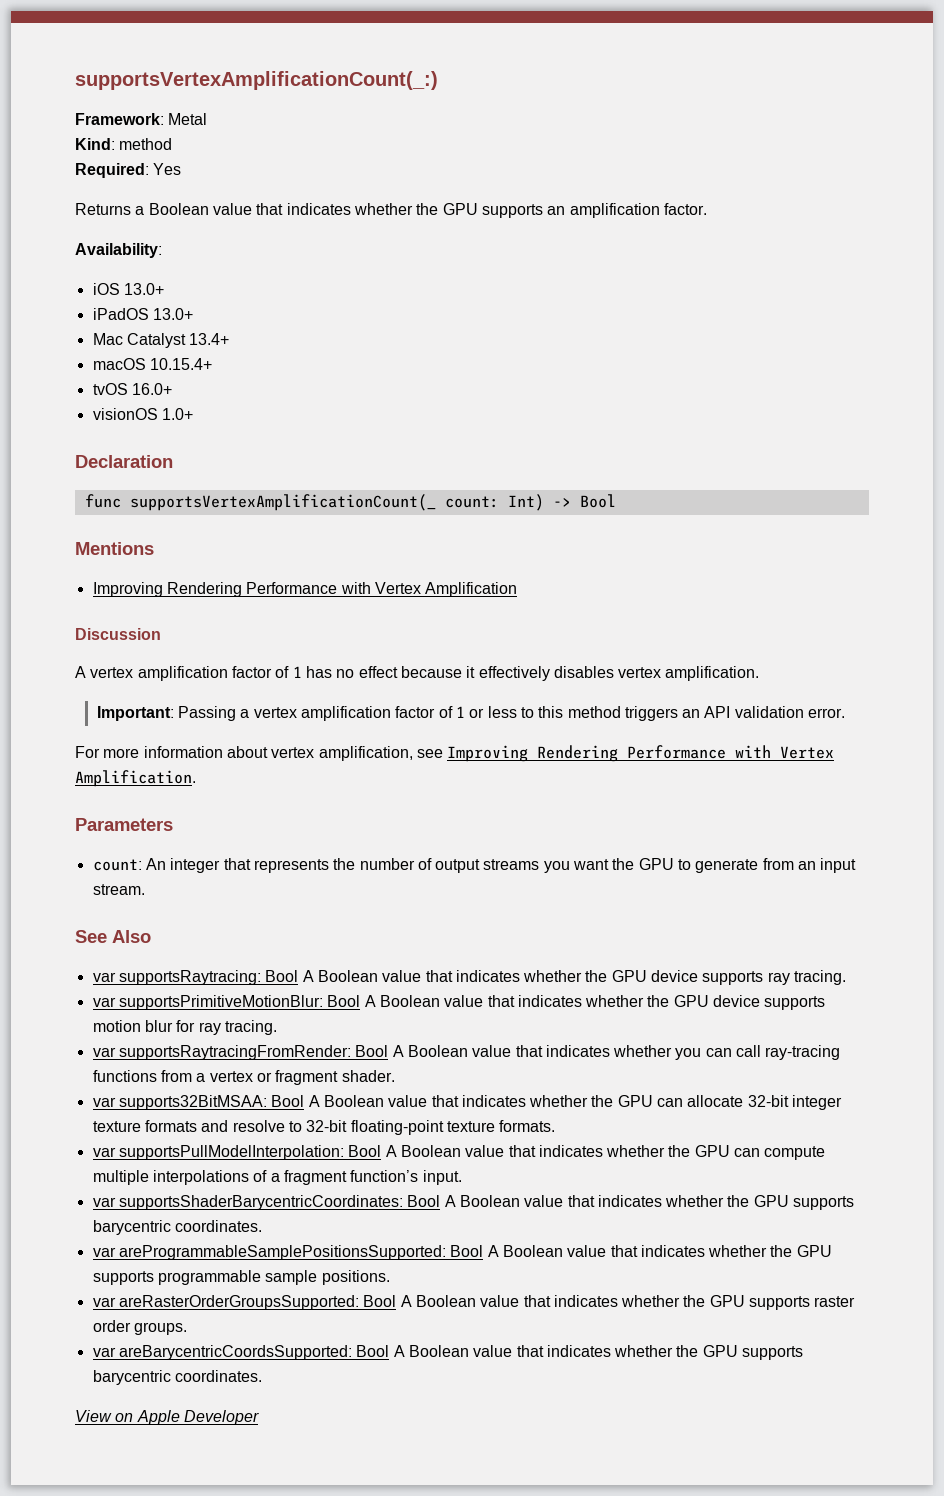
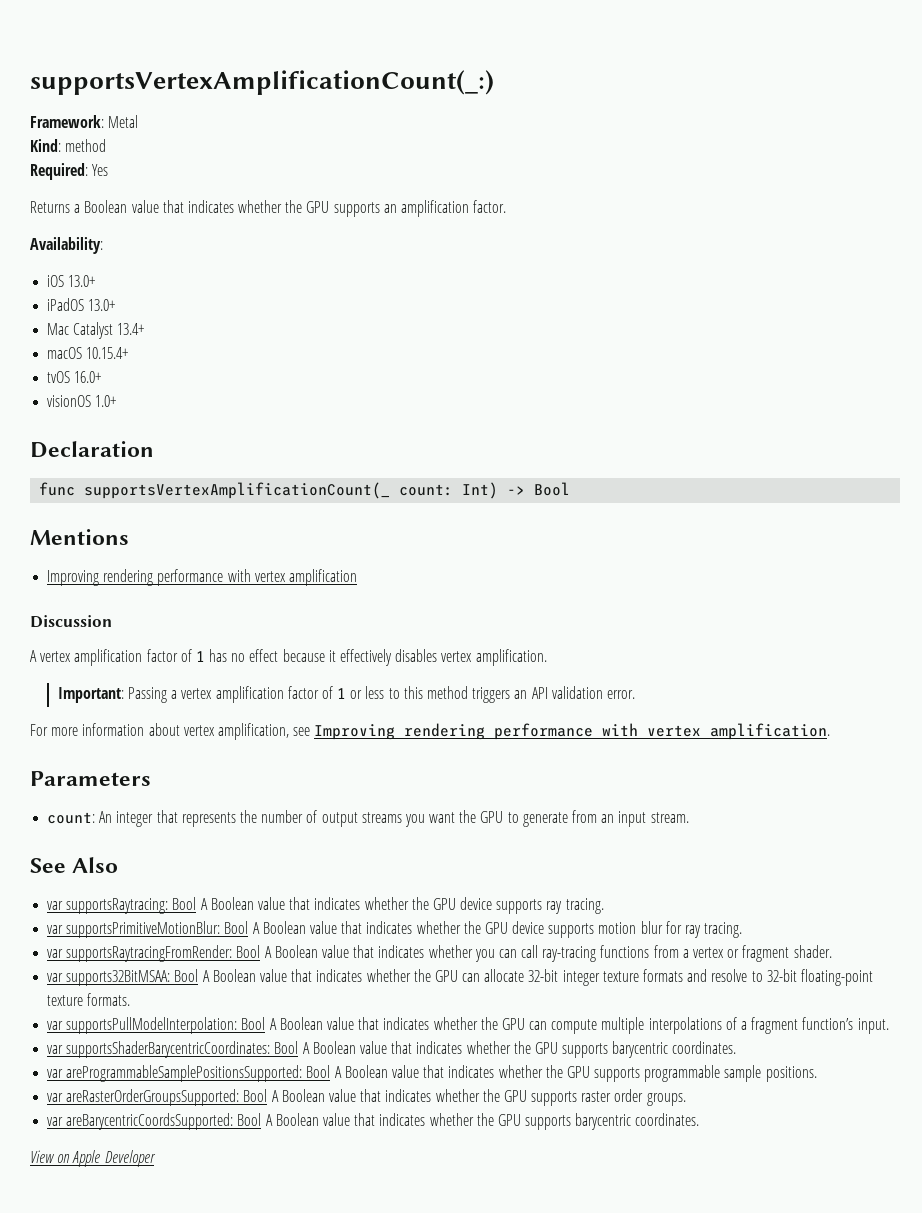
- Improving Rendering Performance with Vertex Amplification
+ Improving rendering performance with vertex amplification
- For more information about vertex amplification, see Improving Rendering Performance with Vertex Amplification.
+ For more information about vertex amplification, see Improving rendering performance with vertex amplification.

